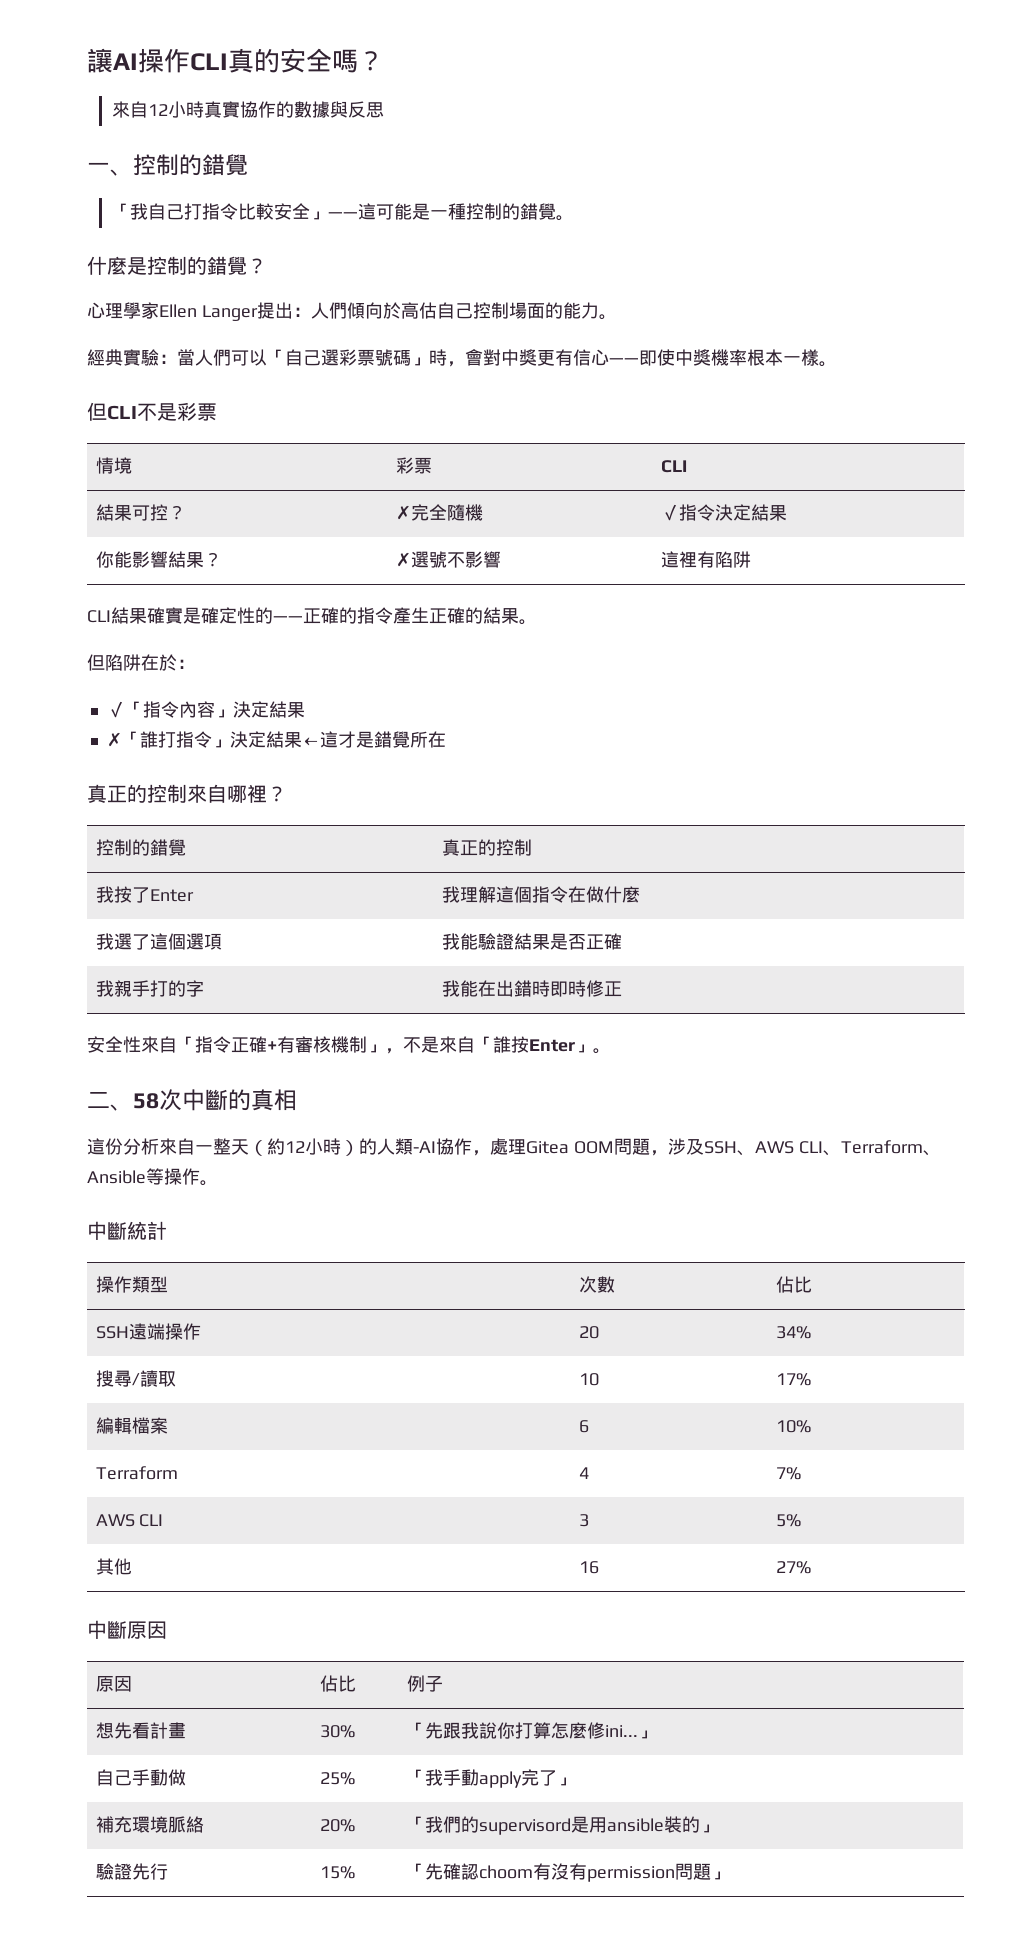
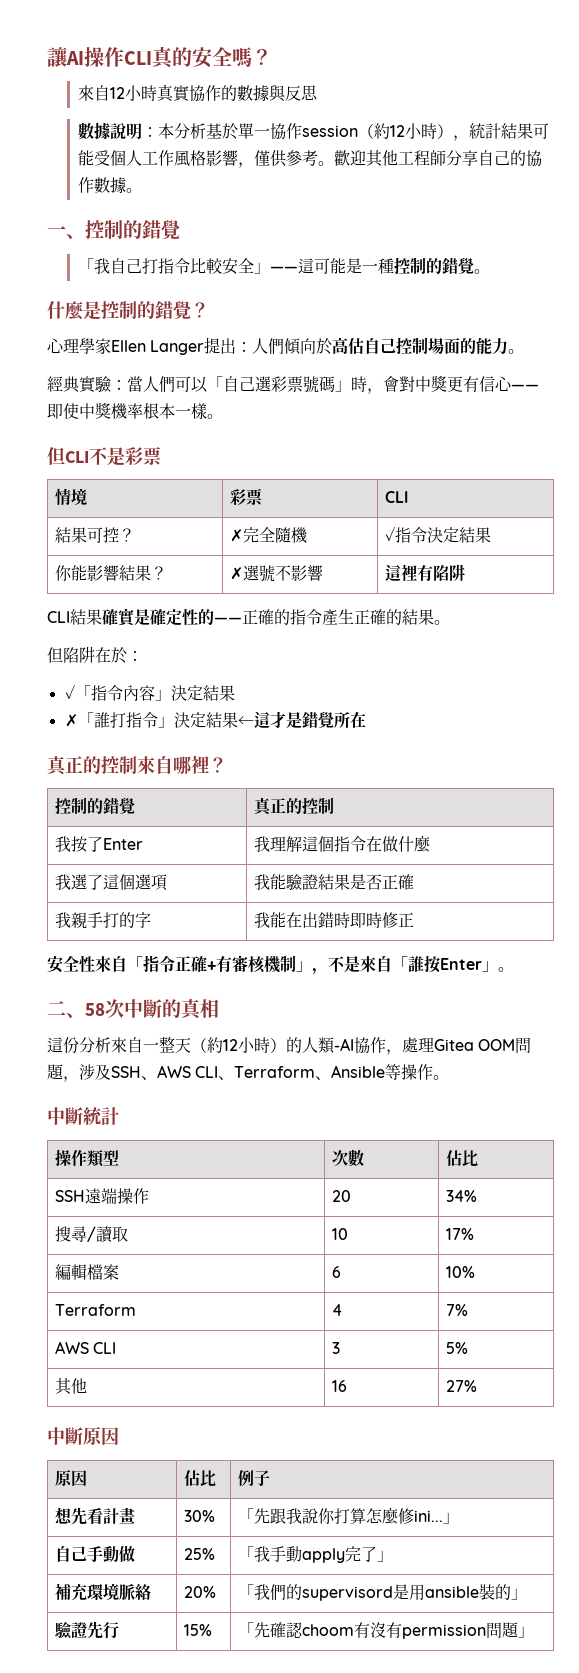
+ 數據說明：本分析基於單一協作session（約12小時），統計結果可能受個人工作風格影響，僅供參考。歡迎其他工程師分享自己的協作數據。

